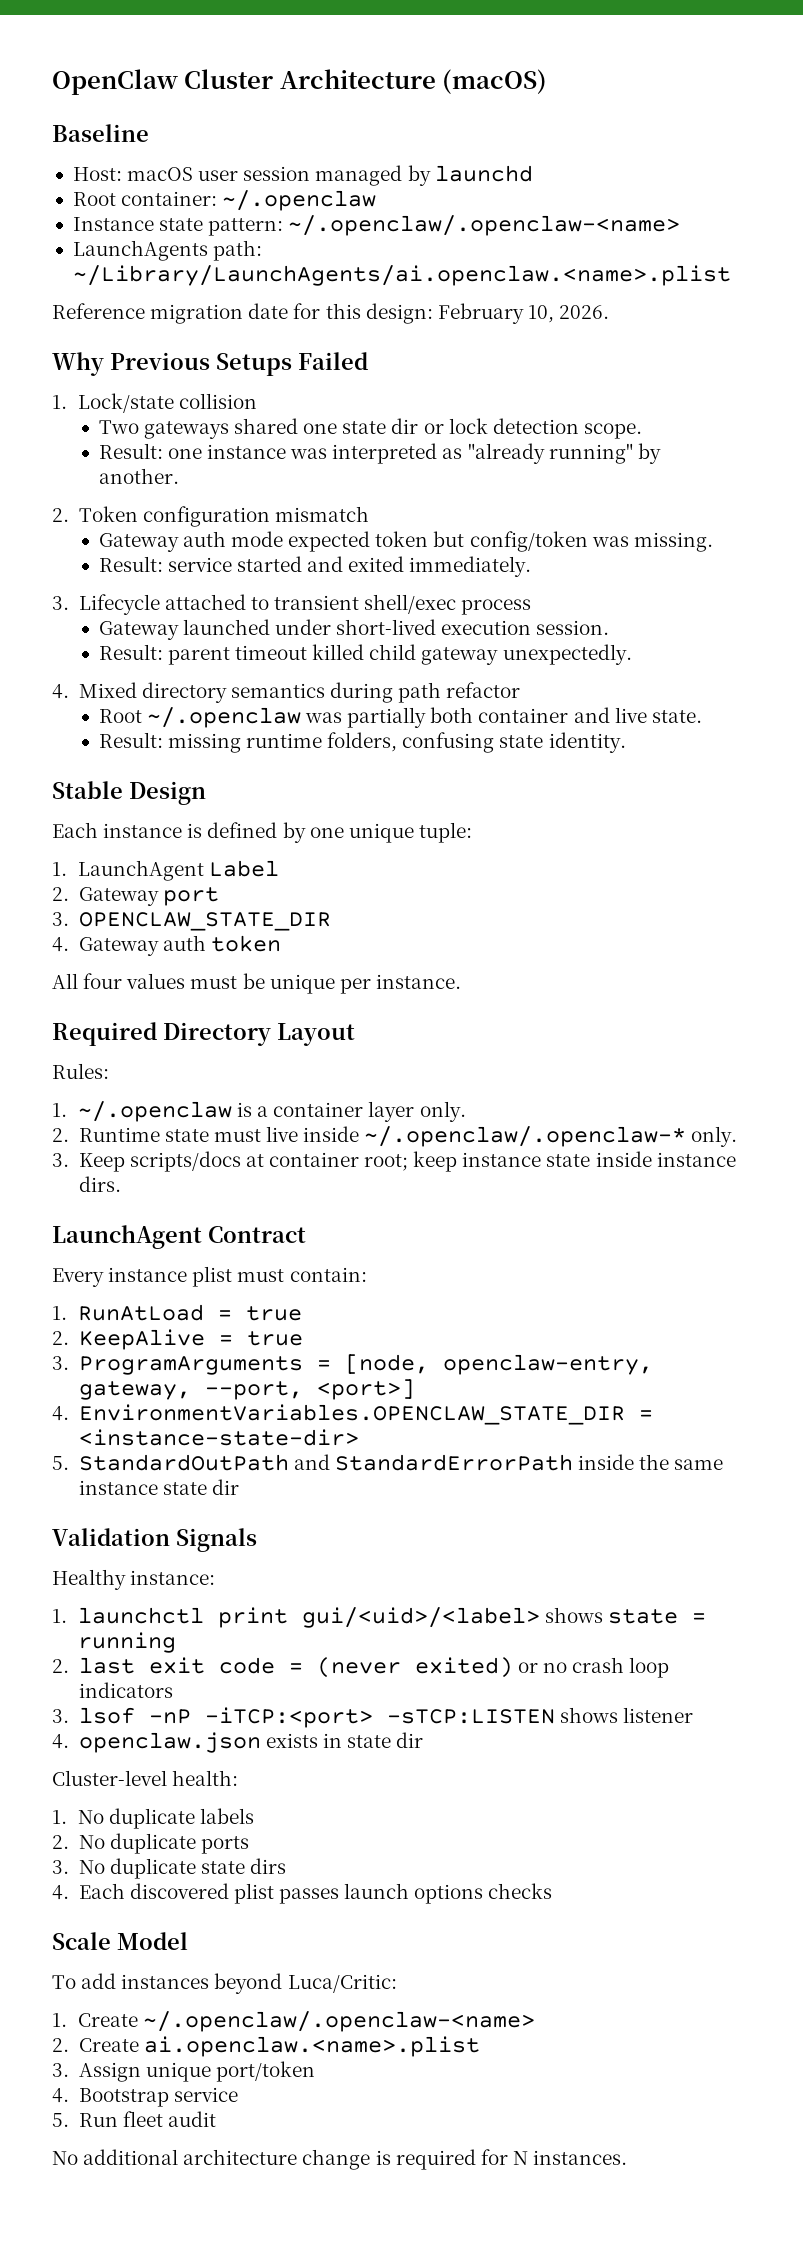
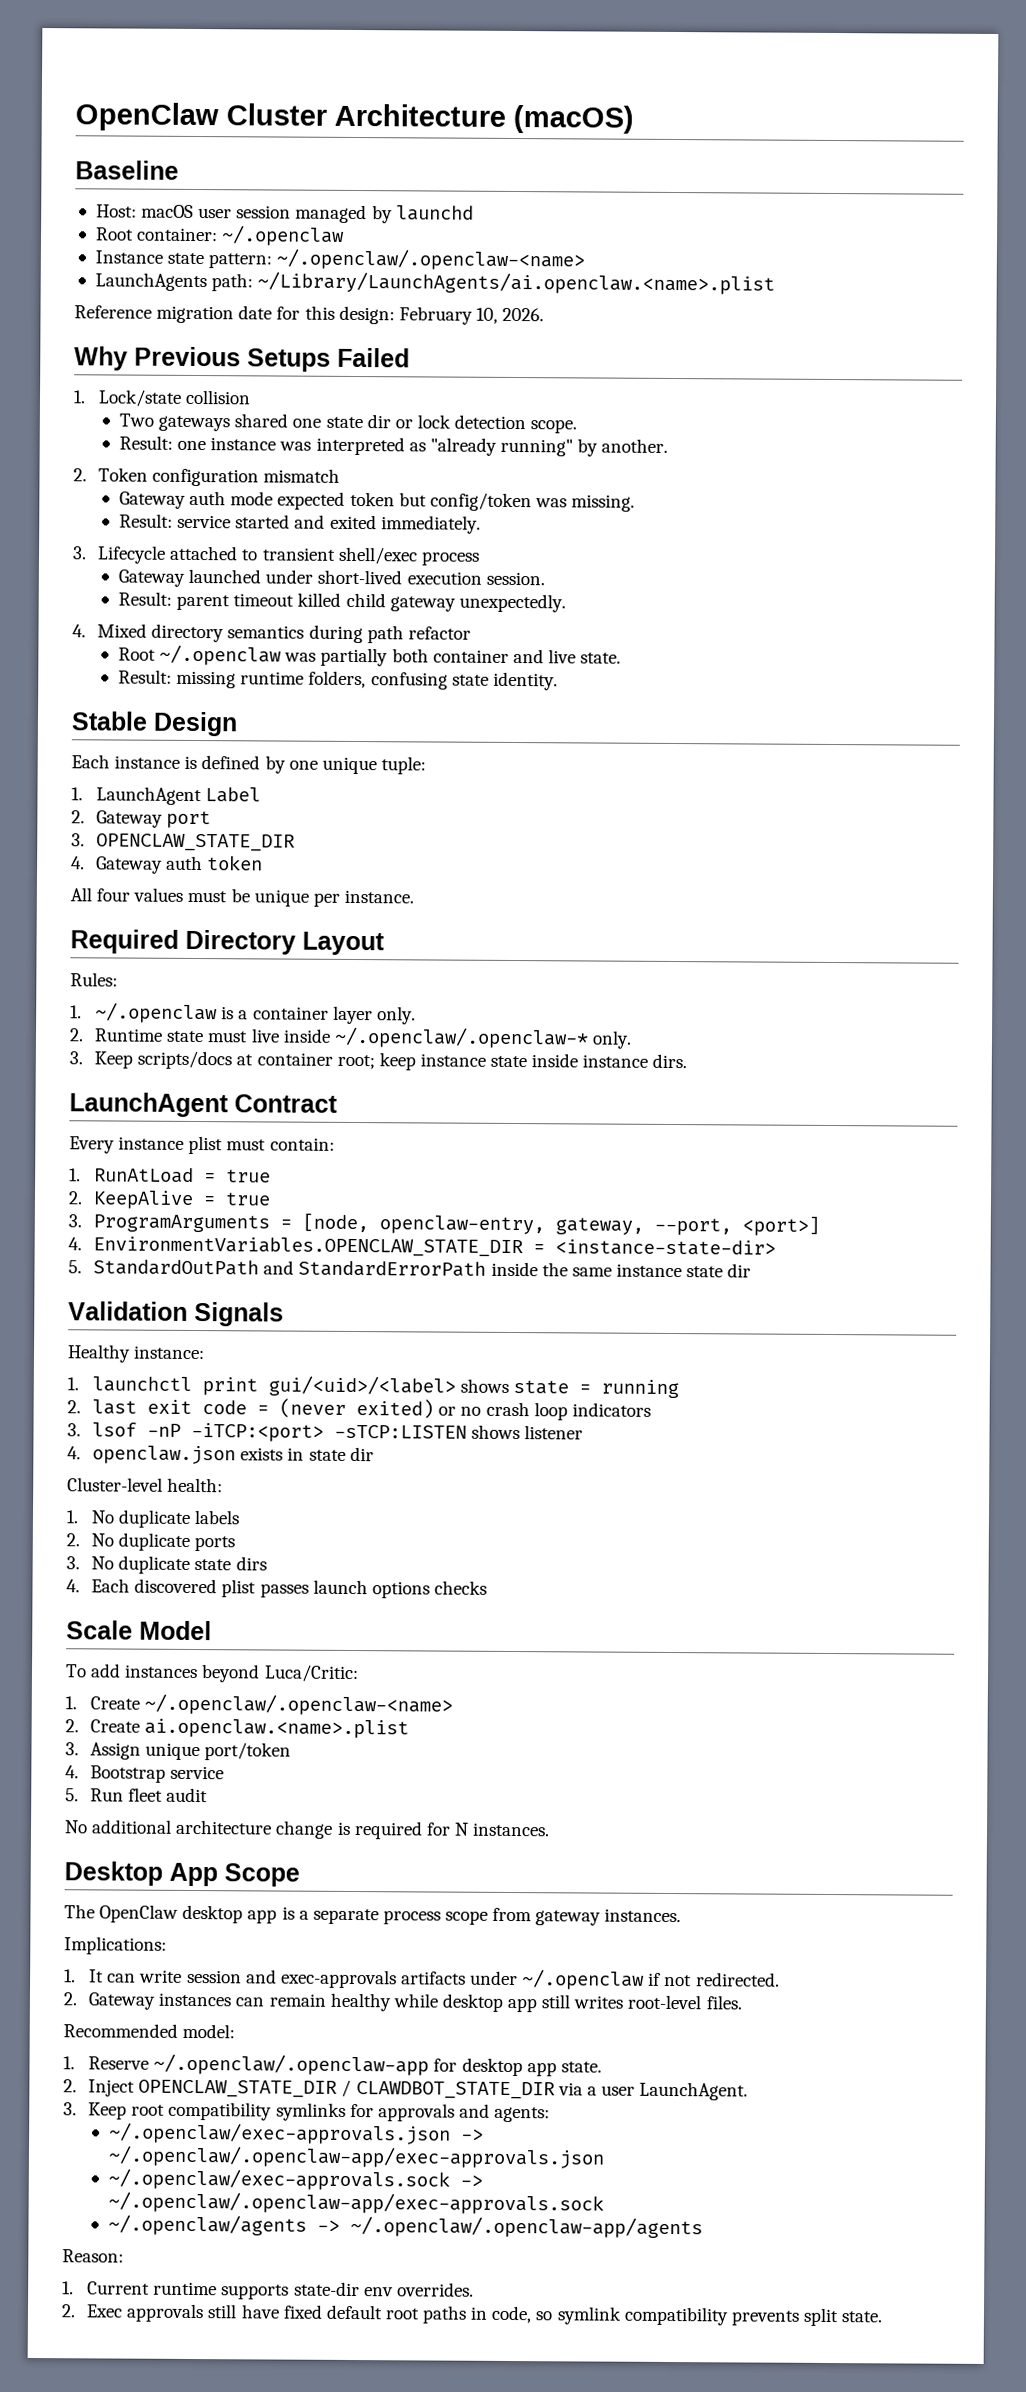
+ Desktop App Scope
+ The OpenClaw desktop app is a separate process scope from gateway instances.
+ Implications:
+ 1. It can write session and exec-approvals artifacts under ~/.openclaw if not redirected.
+ 2. Gateway instances can remain healthy while desktop app still writes root-level files.
+ Recommended model:
+ 1. Reserve ~/.openclaw/.openclaw-app for desktop app state.
+ 2. Inject OPENCLAW_STATE_DIR / CLAWDBOT_STATE_DIR via a user LaunchAgent.
+ 3. Keep root compatibility symlinks for approvals and agents:
+ ~/.openclaw/exec-approvals.json -> ~/.openclaw/.openclaw-app/exec-approvals.json
+ ~/.openclaw/exec-approvals.sock -> ~/.openclaw/.openclaw-app/exec-approvals.sock
+ ~/.openclaw/agents -> ~/.openclaw/.openclaw-app/agents
+ Reason:
+ 1. Current runtime supports state-dir env overrides.
+ 2. Exec approvals still have fixed default root paths in code, so symlink compatibility prevents split state.

